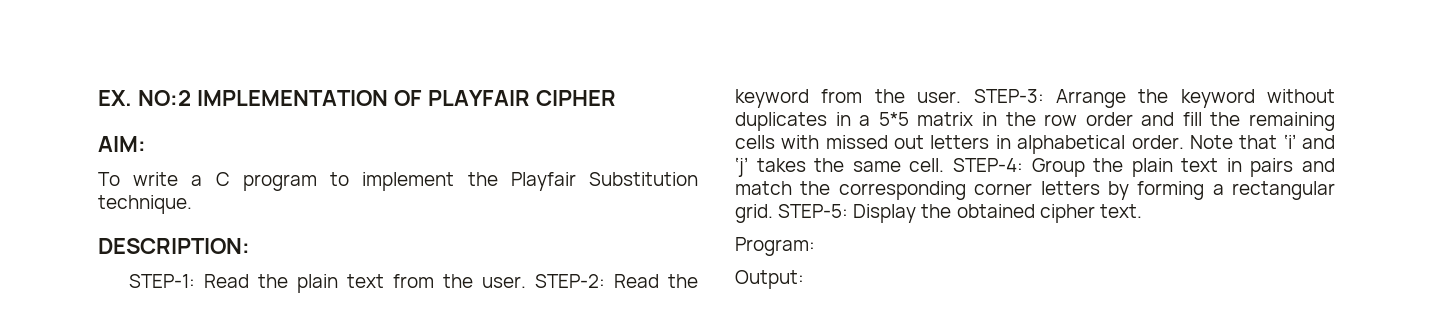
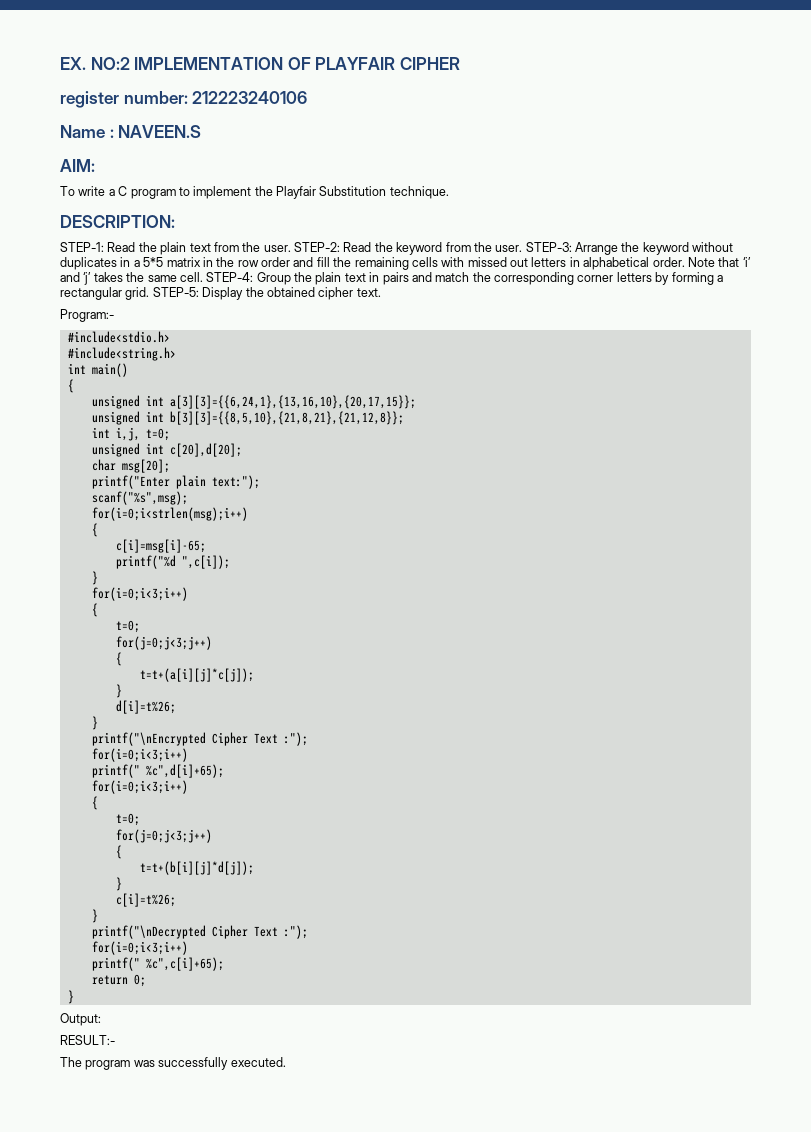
+ register number: 212223240106
+ Name : NAVEEN.S
- Program:
+ Program:-
+ #include<stdio.h>
+ #include<string.h>
+ int main()
+ {
+ unsigned int a[3][3]={{6,24,1},{13,16,10},{20,17,15}};
+ unsigned int b[3][3]={{8,5,10},{21,8,21},{21,12,8}};
+ int i,j, t=0;
+ unsigned int c[20],d[20];
+ char msg[20];
+ printf("Enter plain text:");
+ scanf("%s",msg);
+ for(i=0;i<strlen(msg);i++)
+ {
+ c[i]=msg[i]-65;
+ printf("%d ",c[i]);
+ }
+ for(i=0;i<3;i++)
+ {
+ t=0;
+ for(j=0;j<3;j++)
+ {
+ t=t+(a[i][j]*c[j]);
+ }
+ d[i]=t%26;
+ }
+ printf("\nEncrypted Cipher Text :");
+ for(i=0;i<3;i++)
+ printf(" %c",d[i]+65);
+ for(i=0;i<3;i++)
+ {
+ t=0;
+ for(j=0;j<3;j++)
+ {
+ t=t+(b[i][j]*d[j]);
+ }
+ c[i]=t%26;
+ }
+ printf("\nDecrypted Cipher Text :");
+ for(i=0;i<3;i++)
+ printf(" %c",c[i]+65);
+ return 0;
+ }
  Output:
+ RESULT:-
+ The program was successfully executed.

